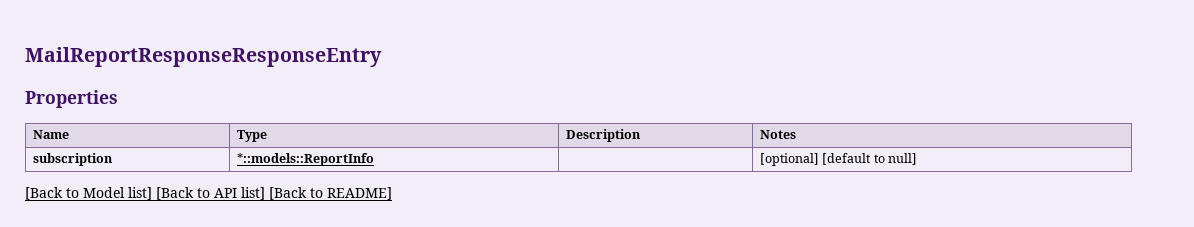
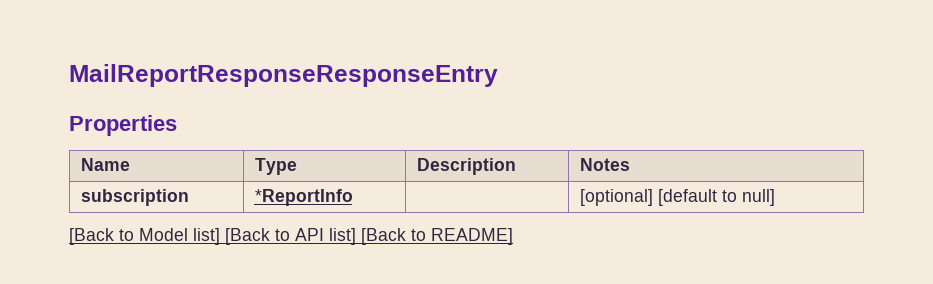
- subscription | *::models::ReportInfo | | [optional] [default to null]
+ subscription | *ReportInfo | | [optional] [default to null]

